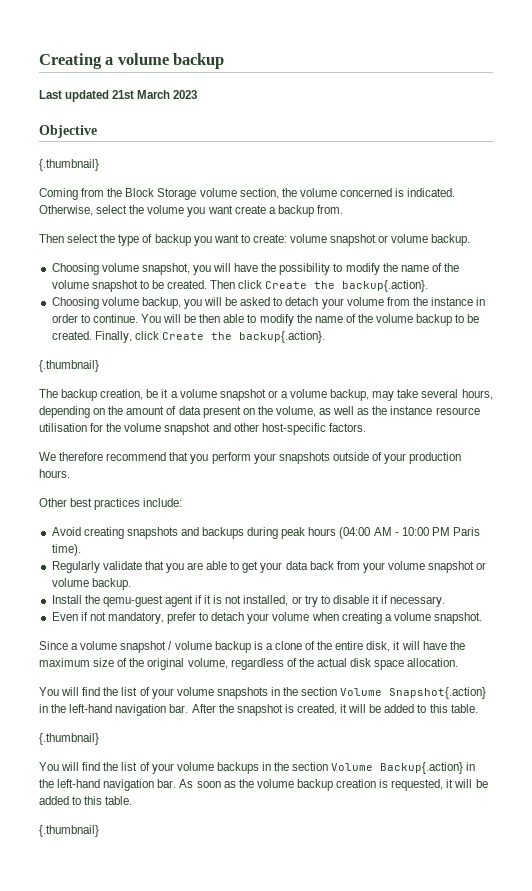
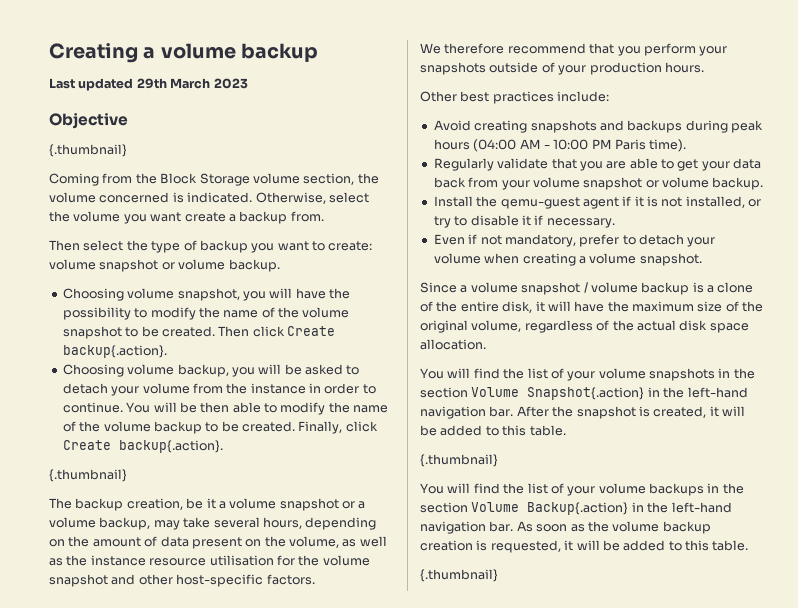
- Last updated 21st March 2023
+ Last updated 29th March 2023
- Then click Create the backup{.action}.
+ Then click Create backup{.action}.
- Finally, click Create the backup{.action}.
+ Finally, click Create backup{.action}.

